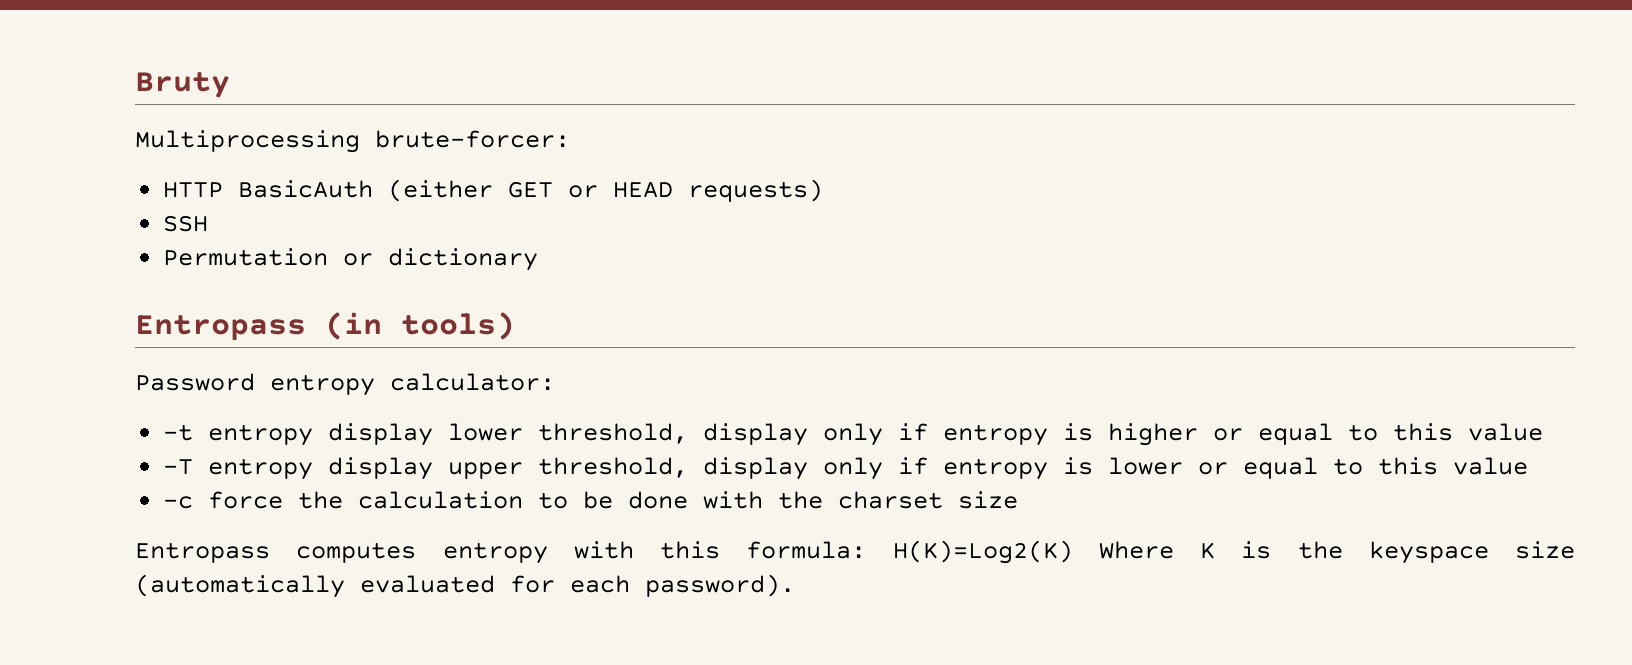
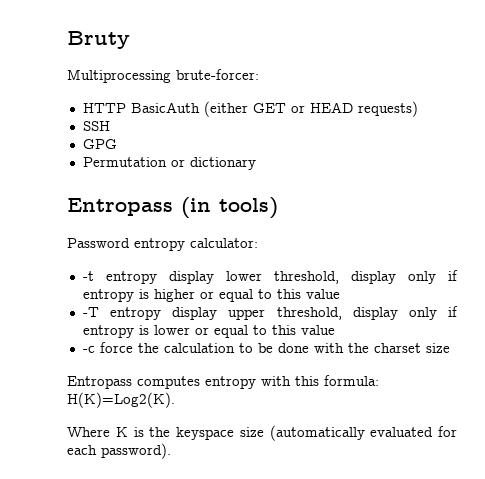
+ GPG
- Entropass computes entropy with this formula: H(K)=Log2(K) Where K is the keyspace size (automatically evaluated for each password).
+ Entropass computes entropy with this formula: H(K)=Log2(K).
+ Where K is the keyspace size (automatically evaluated for each password).

